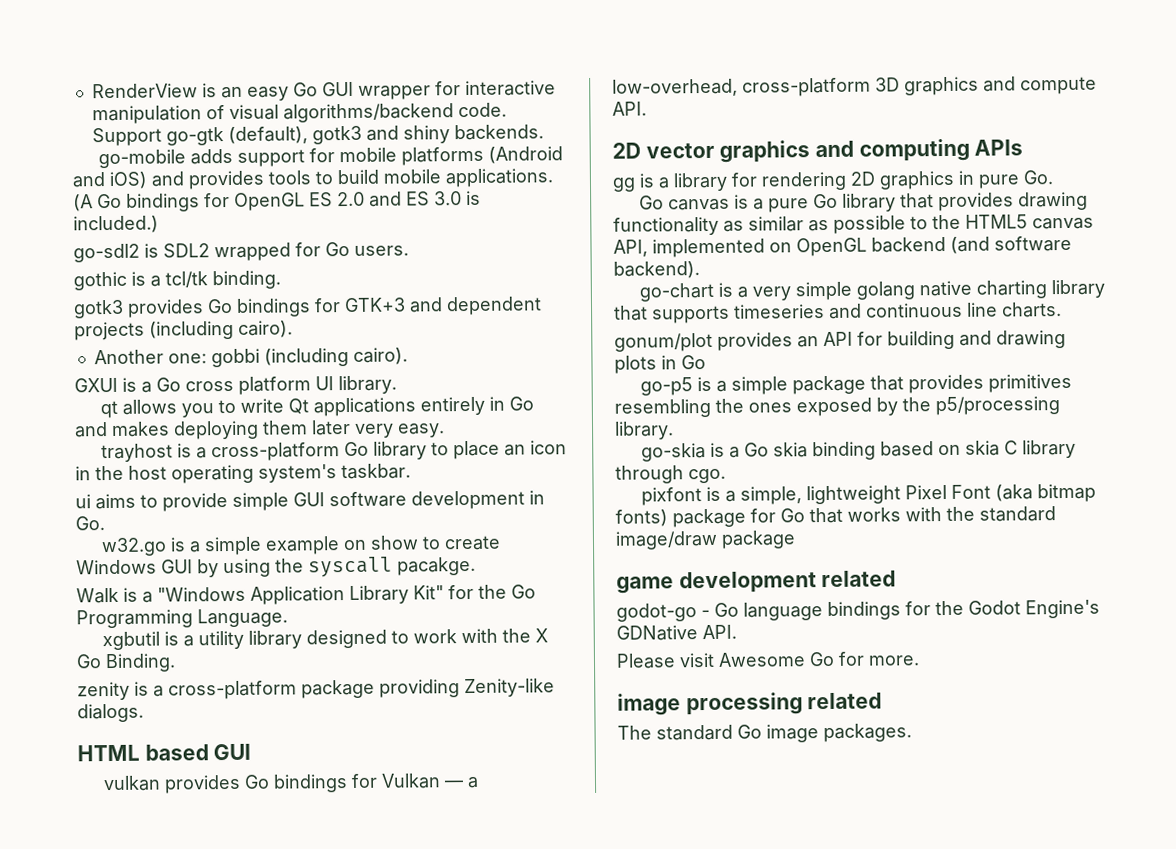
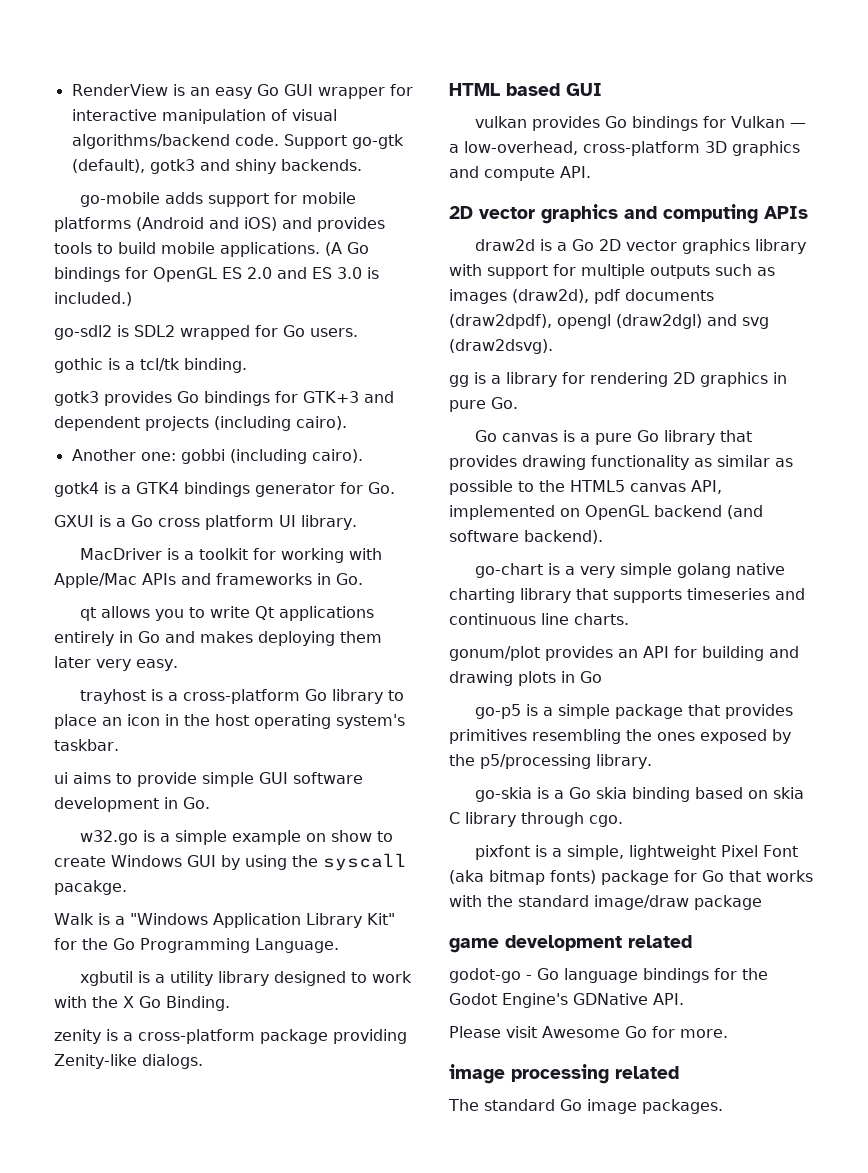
+ gotk4 is a GTK4 bindings generator for Go.
+ MacDriver is a toolkit for working with Apple/Mac APIs and frameworks in Go.
+ draw2d is a Go 2D vector graphics library with support for multiple outputs such as images (draw2d), pdf documents (draw2dpdf), opengl (draw2dgl) and svg (draw2dsvg).

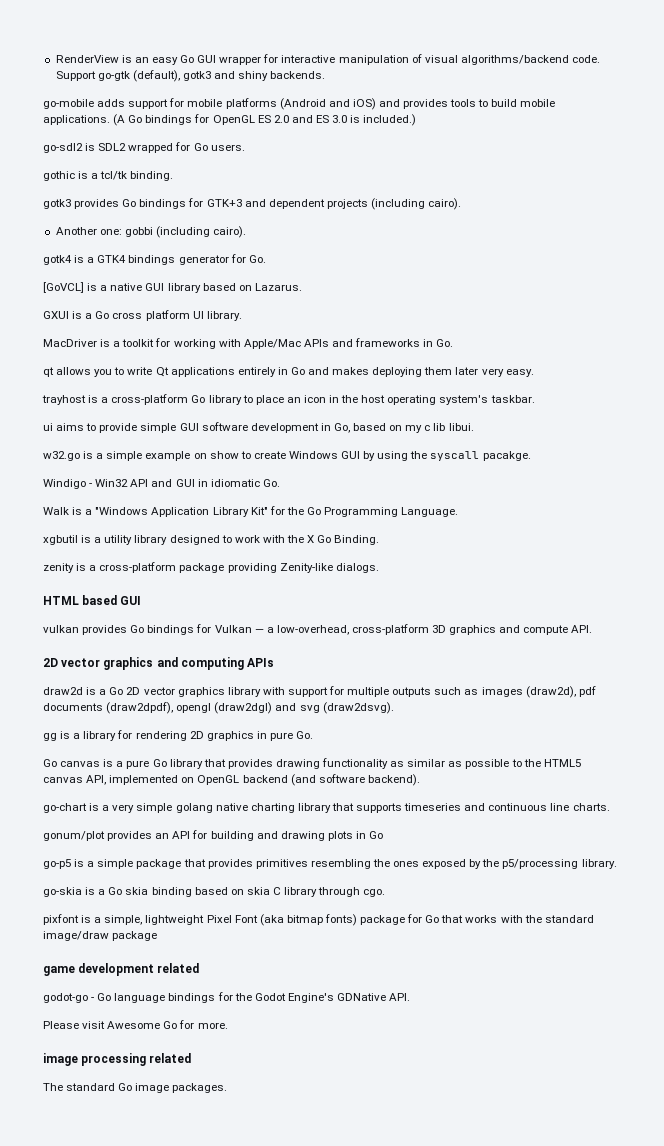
+ [GoVCL] is a native GUI library based on Lazarus.
- ui aims to provide simple GUI software development in Go.
+ ui aims to provide simple GUI software development in Go, based on my c lib libui.
+ Windigo - Win32 API and GUI in idiomatic Go.

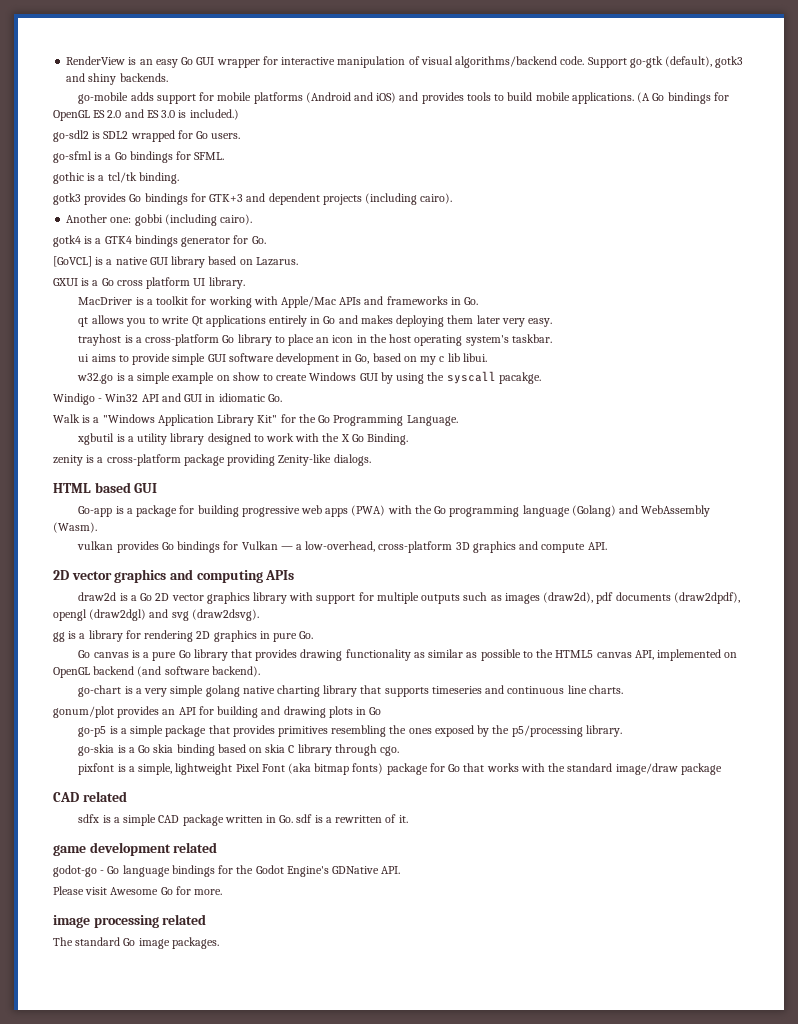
+ go-sfml is a Go bindings for SFML.
+ Go-app is a package for building progressive web apps (PWA) with the Go programming language (Golang) and WebAssembly (Wasm).
+ CAD related
+ sdfx is a simple CAD package written in Go. sdf is a rewritten of it.

